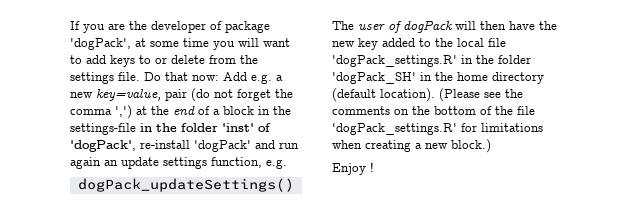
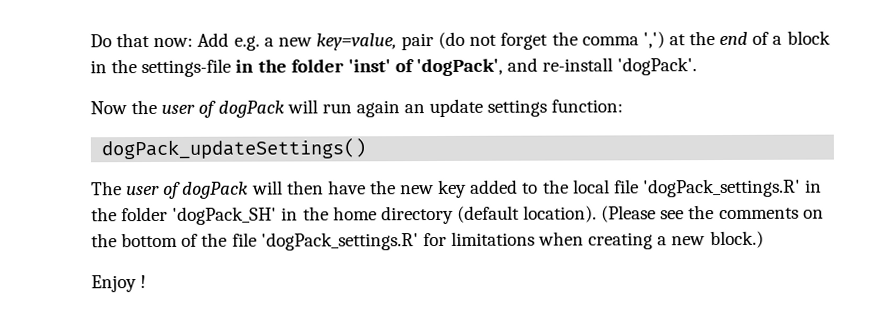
- If you are the developer of package 'dogPack', at some time you will want to add keys to or delete from the settings file. Do that now: Add e.g. a new key=value, pair (do not forget the comma ',') at the end of a block in the settings-file in the folder 'inst' of 'dogPack', re-install 'dogPack' and run again an update settings function, e.g.
+ Do that now: Add e.g. a new key=value, pair (do not forget the comma ',') at the end of a block in the settings-file in the folder 'inst' of 'dogPack', and re-install 'dogPack'.
+ Now the user of dogPack will run again an update settings function:

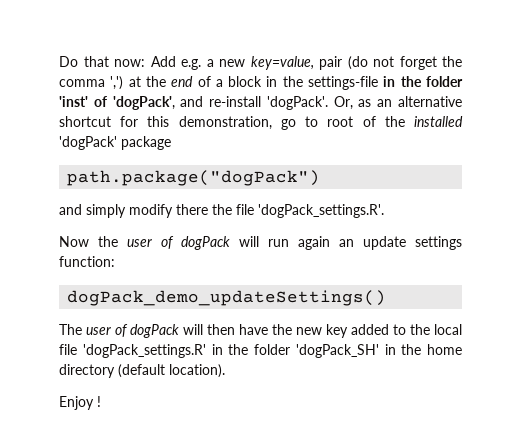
+ Or, as an alternative shortcut for this demonstration, go to root of the installed 'dogPack' package
+ path.package("dogPack")
+ and simply modify there the file 'dogPack_settings.R'.
- dogPack_updateSettings()
+ dogPack_demo_updateSettings()
- (Please see the comments on the bottom of the file 'dogPack_settings.R' for limitations when creating a new block.)

